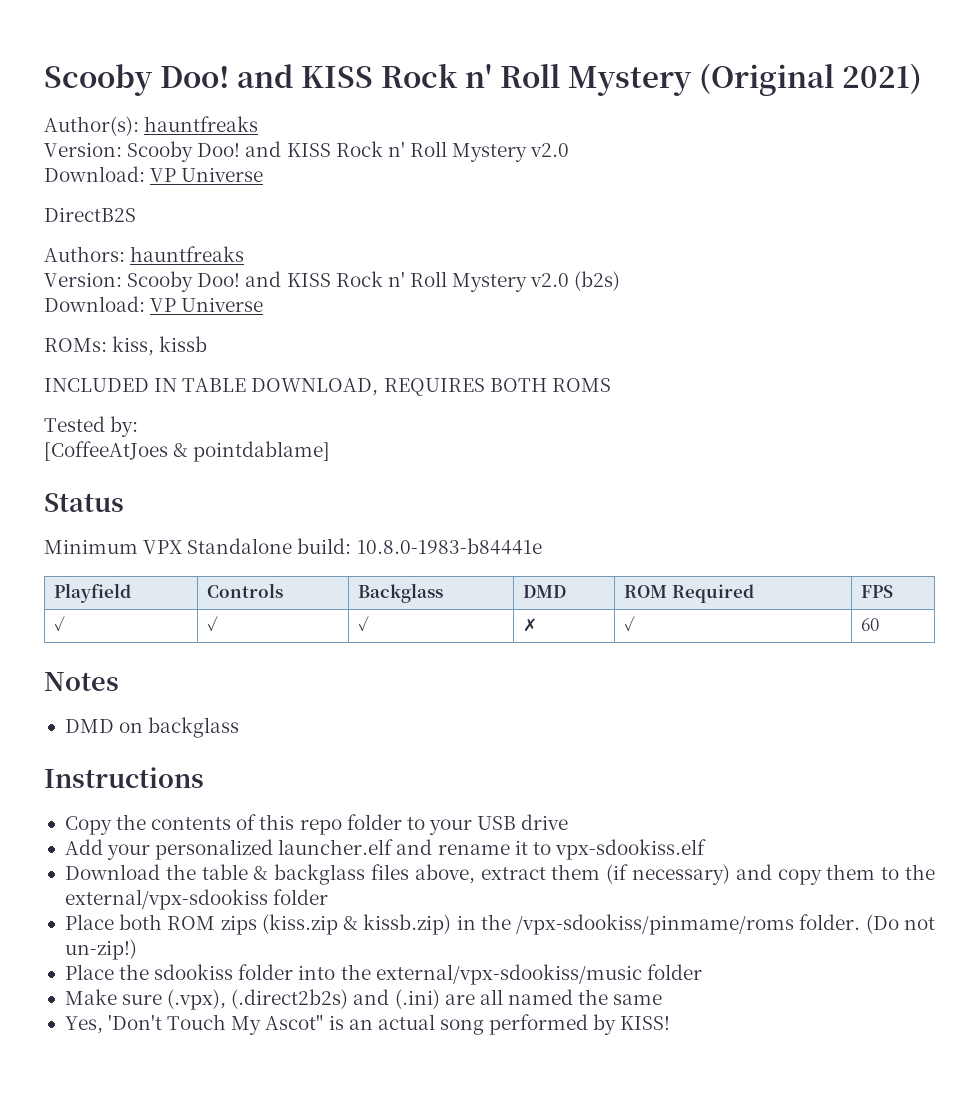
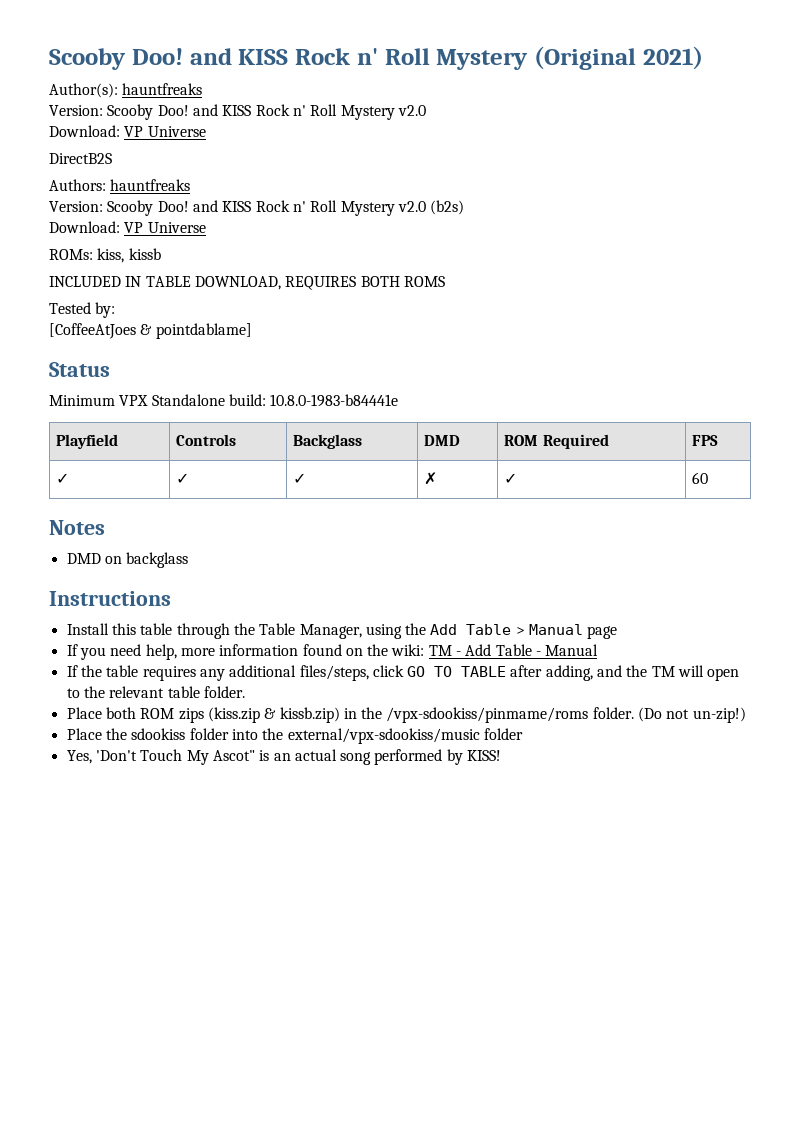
- Copy the contents of this repo folder to your USB drive
- Add your personalized launcher.elf and rename it to vpx-sdookiss.elf
- Download the table & backglass files above, extract them (if necessary) and copy them to the external/vpx-sdookiss folder
+ Install this table through the Table Manager, using the Add Table > Manual page
+ If you need help, more information found on the wiki: TM - Add Table - Manual
+ If the table requires any additional files/steps, click GO TO TABLE after adding, and the TM will open to the relevant table folder.
- Make sure (.vpx), (.direct2b2s) and (.ini) are all named the same

